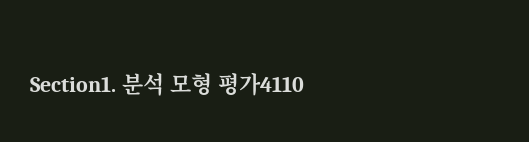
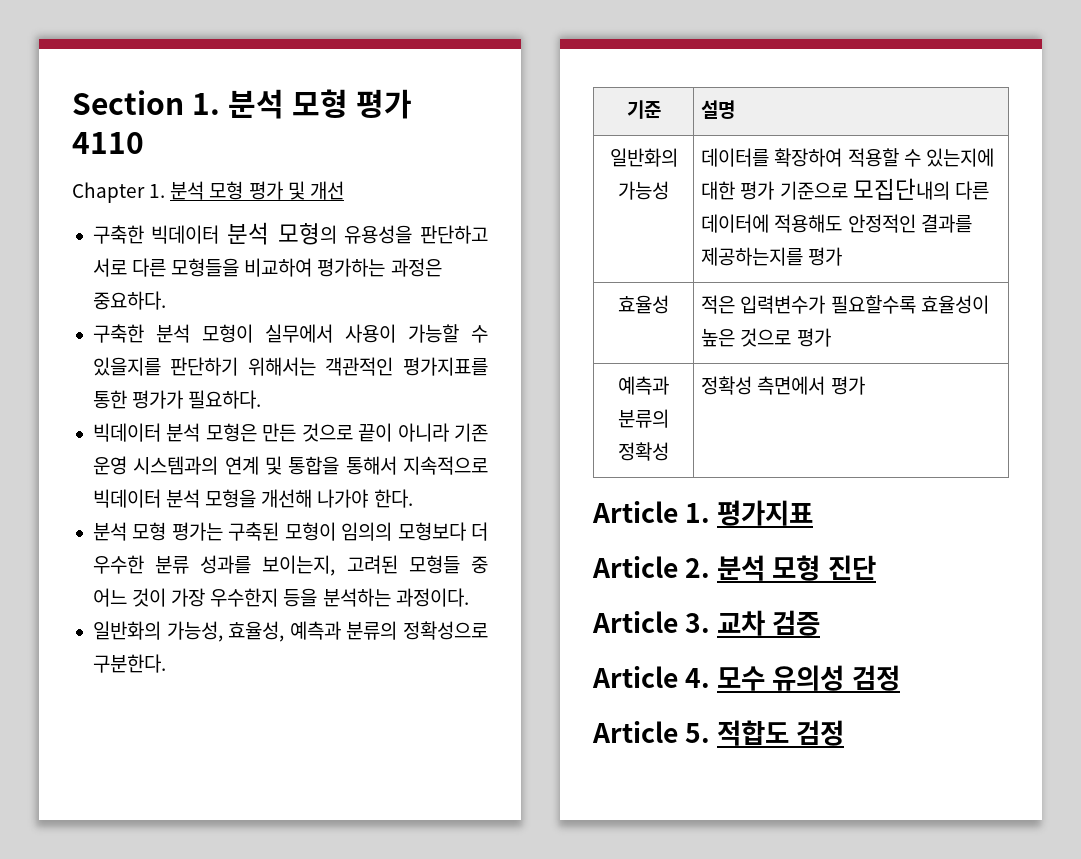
- Section1. 분석 모형 평가4110
+ Section 1. 분석 모형 평가 4110
+ Chapter 1. 분석 모형 평가 및 개선
+ 구축한 빅데이터 분석 모형의 유용성을 판단하고 서로 다른 모형들을 비교하여 평가하는 과정은 중요하다.
+ 구축한 분석 모형이 실무에서 사용이 가능할 수 있을지를 판단하기 위해서는 객관적인 평가지표를 통한 평가가 필요하다.
+ 빅데이터 분석 모형은 만든 것으로 끝이 아니라 기존 운영 시스템과의 연계 및 통합을 통해서 지속적으로 빅데이터 분석 모형을 개선해 나가야 한다.
+ 분석 모형 평가는 구축된 모형이 임의의 모형보다 더 우수한 분류 성과를 보이는지, 고려된 모형들 중 어느 것이 가장 우수한지 등을 분석하는 과정이다.
+ 일반화의 가능성, 효율성, 예측과 분류의 정확성으로 구분한다.
+ 기준 | 설명
+ 일반화의 가능성 | 데이터를 확장하여 적용할 수 있는지에 대한 평가 기준으로 모집단내의 다른 데이터에 적용해도 안정적인 결과를 제공하는지를 평가
+ 효율성 | 적은 입력변수가 필요할수록 효율성이 높은 것으로 평가
+ 예측과 분류의 정확성 | 정확성 측면에서 평가
+ Article 1. 평가지표
+ Article 2. 분석 모형 진단
+ Article 3. 교차 검증
+ Article 4. 모수 유의성 검정
+ Article 5. 적합도 검정

